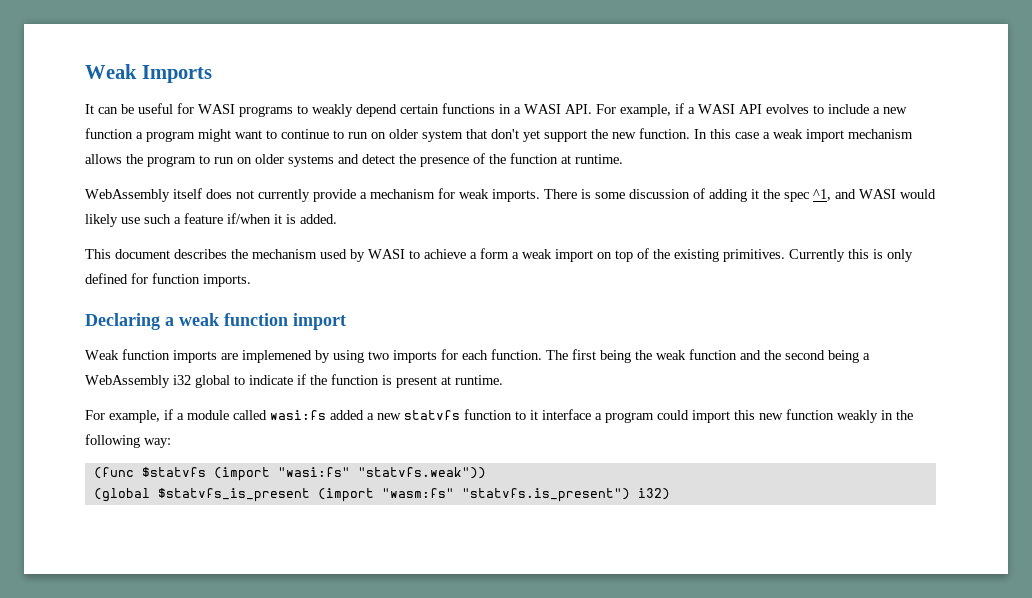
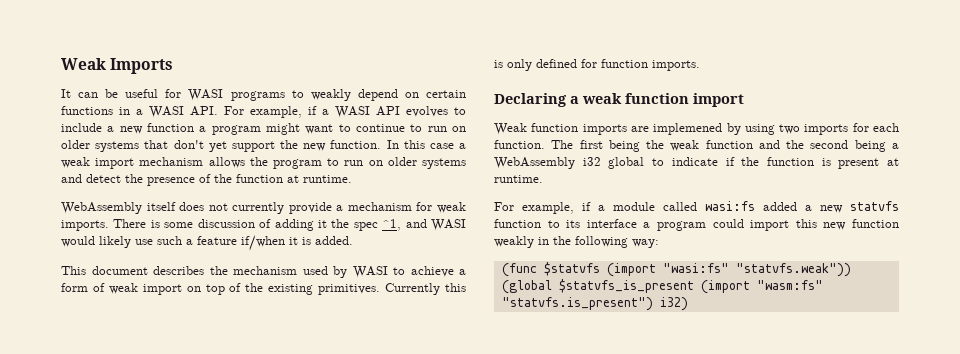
- It can be useful for WASI programs to weakly depend certain functions in a WASI API. For example, if a WASI API evolves to include a new function a program might want to continue to run on older system that don't yet support the new function.
+ It can be useful for WASI programs to weakly depend on certain functions in a WASI API. For example, if a WASI API evolves to include a new function a program might want to continue to run on older systems that don't yet support the new function.
- This document describes the mechanism used by WASI to achieve a form a weak import on top of the existing primitives.
+ This document describes the mechanism used by WASI to achieve a form of weak import on top of the existing primitives.
- For example, if a module called wasi:fs added a new statvfs function to it interface a program could import this new function weakly in the following way:
+ For example, if a module called wasi:fs added a new statvfs function to its interface a program could import this new function weakly in the following way:

